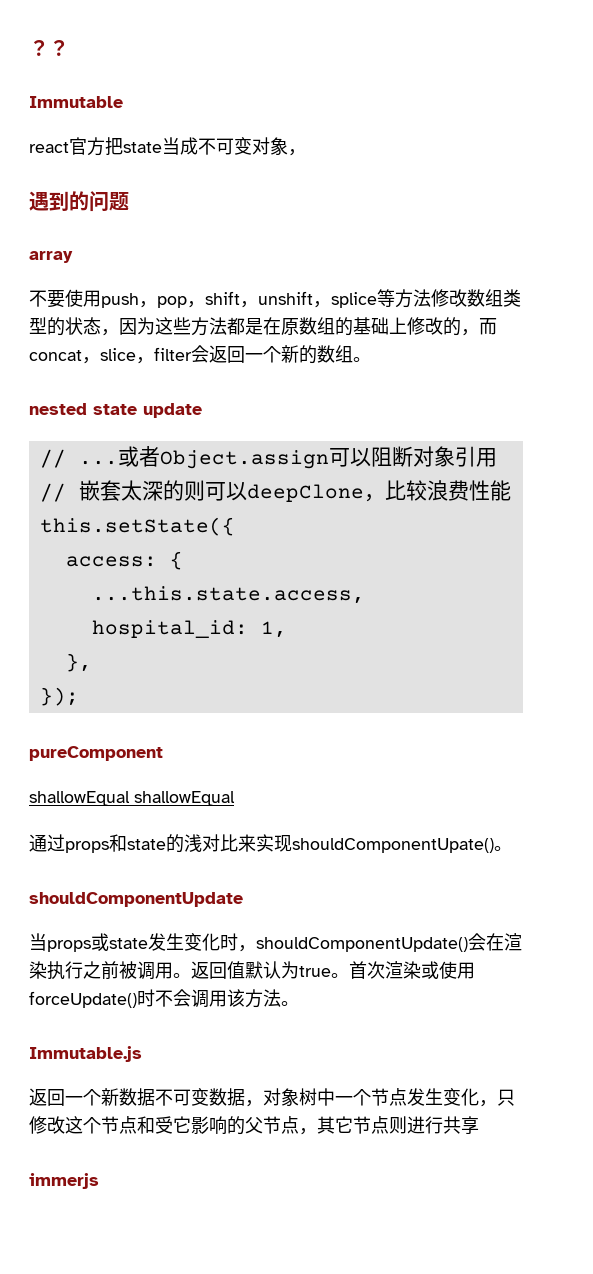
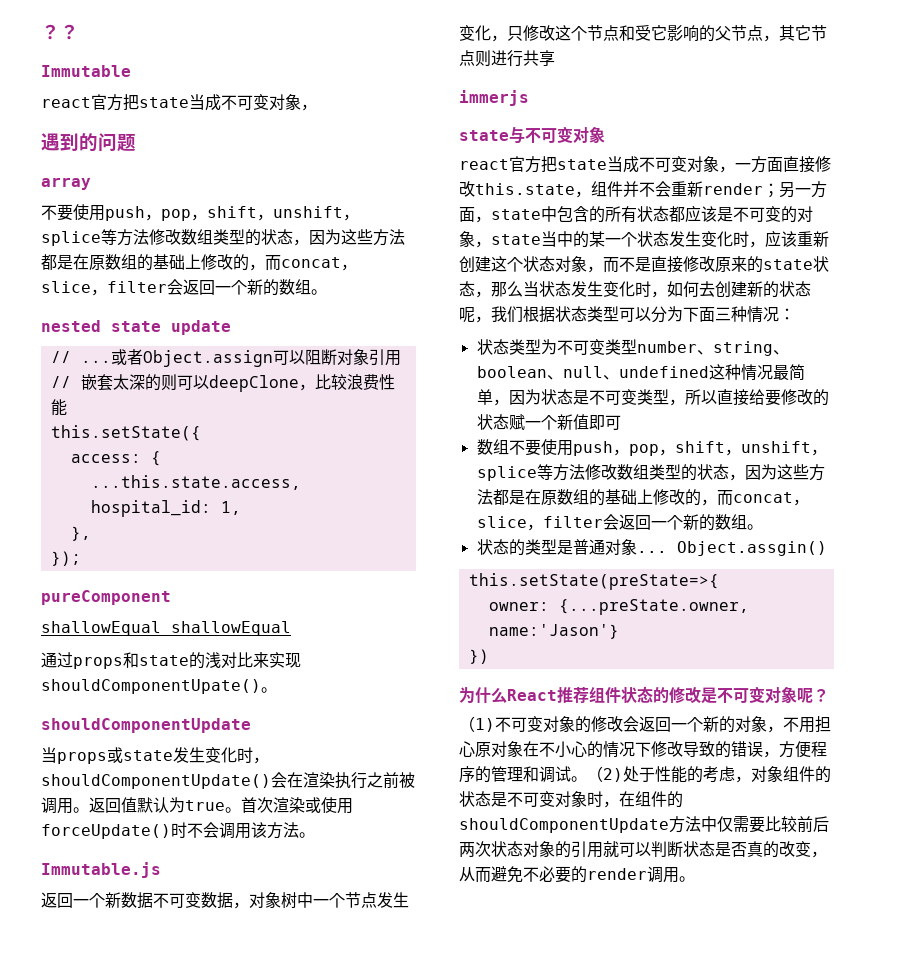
+ state与不可变对象
+ react官方把state当成不可变对象，一方面直接修改this.state，组件并不会重新render；另一方面，state中包含的所有状态都应该是不可变的对象，state当中的某一个状态发生变化时，应该重新创建这个状态对象，而不是直接修改原来的state状态，那么当状态发生变化时，如何去创建新的状态呢，我们根据状态类型可以分为下面三种情况：
+ 状态类型为不可变类型number、string、boolean、null、undefined这种情况最简单，因为状态是不可变类型，所以直接给要修改的状态赋一个新值即可
+ 数组不要使用push，pop，shift，unshift，splice等方法修改数组类型的状态，因为这些方法都是在原数组的基础上修改的，而concat，slice，filter会返回一个新的数组。
+ 状态的类型是普通对象... Object.assgin()
+ this.setState(preState=>{
+ owner: {...preState.owner, name:'Jason'}
+ })
+ 为什么React推荐组件状态的修改是不可变对象呢？
+ （1)不可变对象的修改会返回一个新的对象，不用担心原对象在不小心的情况下修改导致的错误，方便程序的管理和调试。（2)处于性能的考虑，对象组件的状态是不可变对象时，在组件的shouldComponentUpdate方法中仅需要比较前后两次状态对象的引用就可以判断状态是否真的改变，从而避免不必要的render调用。

